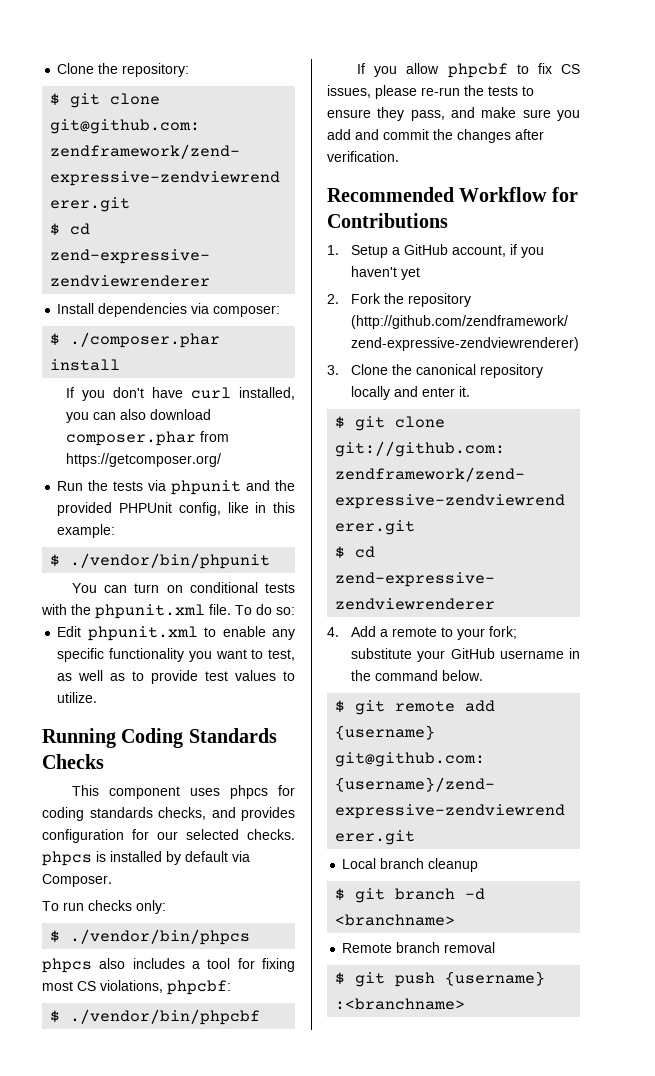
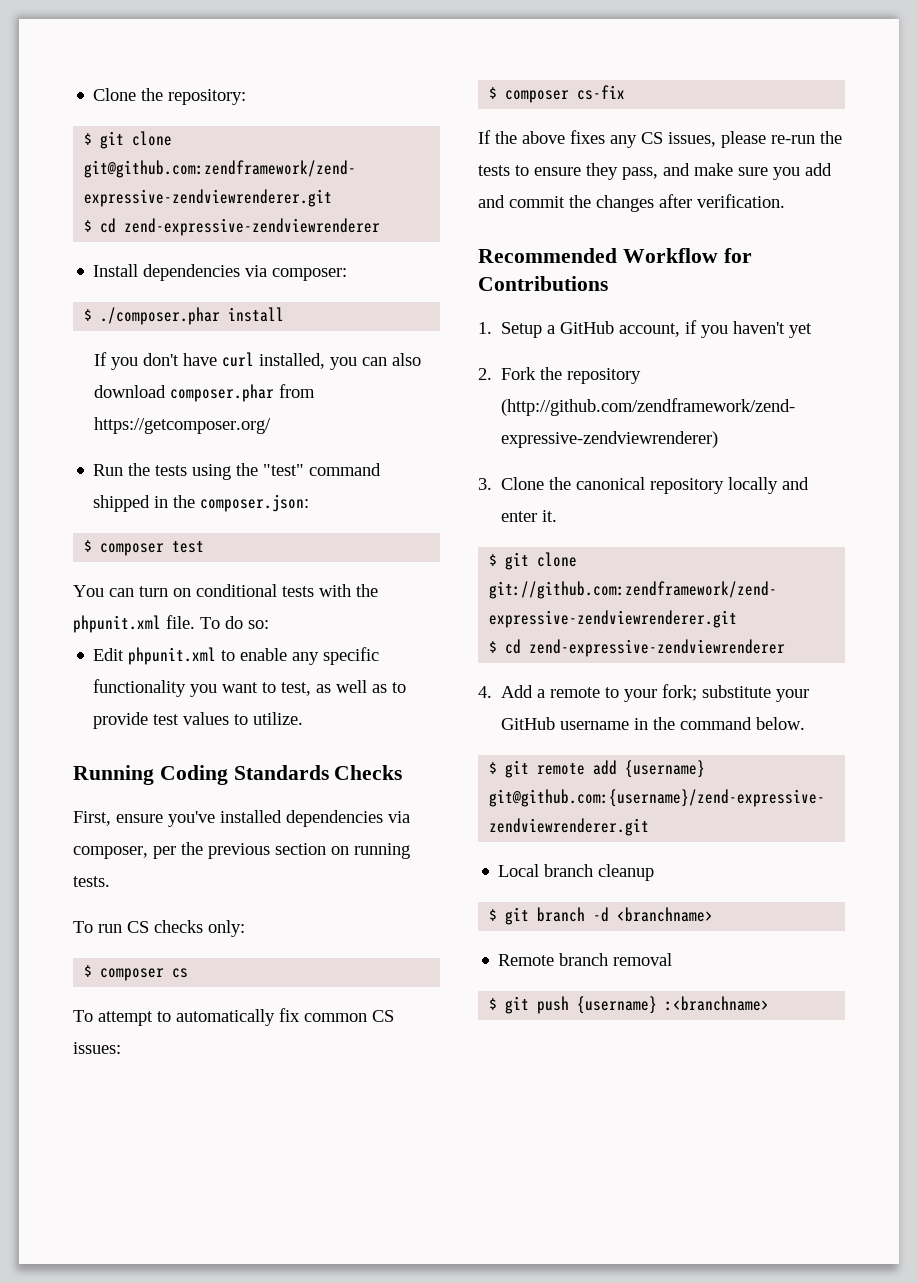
- Run the tests via phpunit and the provided PHPUnit config, like in this example:
- $ ./vendor/bin/phpunit
+ Run the tests using the "test" command shipped in the composer.json:
+ $ composer test
- This component uses phpcs for coding standards checks, and provides configuration for our selected checks. phpcs is installed by default via Composer.
+ First, ensure you've installed dependencies via composer, per the previous section on running tests.
- To run checks only:
+ To run CS checks only:
- $ ./vendor/bin/phpcs
- phpcs also includes a tool for fixing most CS violations, phpcbf:
- $ ./vendor/bin/phpcbf
- If you allow phpcbf to fix CS issues, please re-run the tests to ensure they pass, and make sure you add and commit the changes after verification.
+ $ composer cs
+ To attempt to automatically fix common CS issues:
+ $ composer cs-fix
+ If the above fixes any CS issues, please re-run the tests to ensure they pass, and make sure you add and commit the changes after verification.

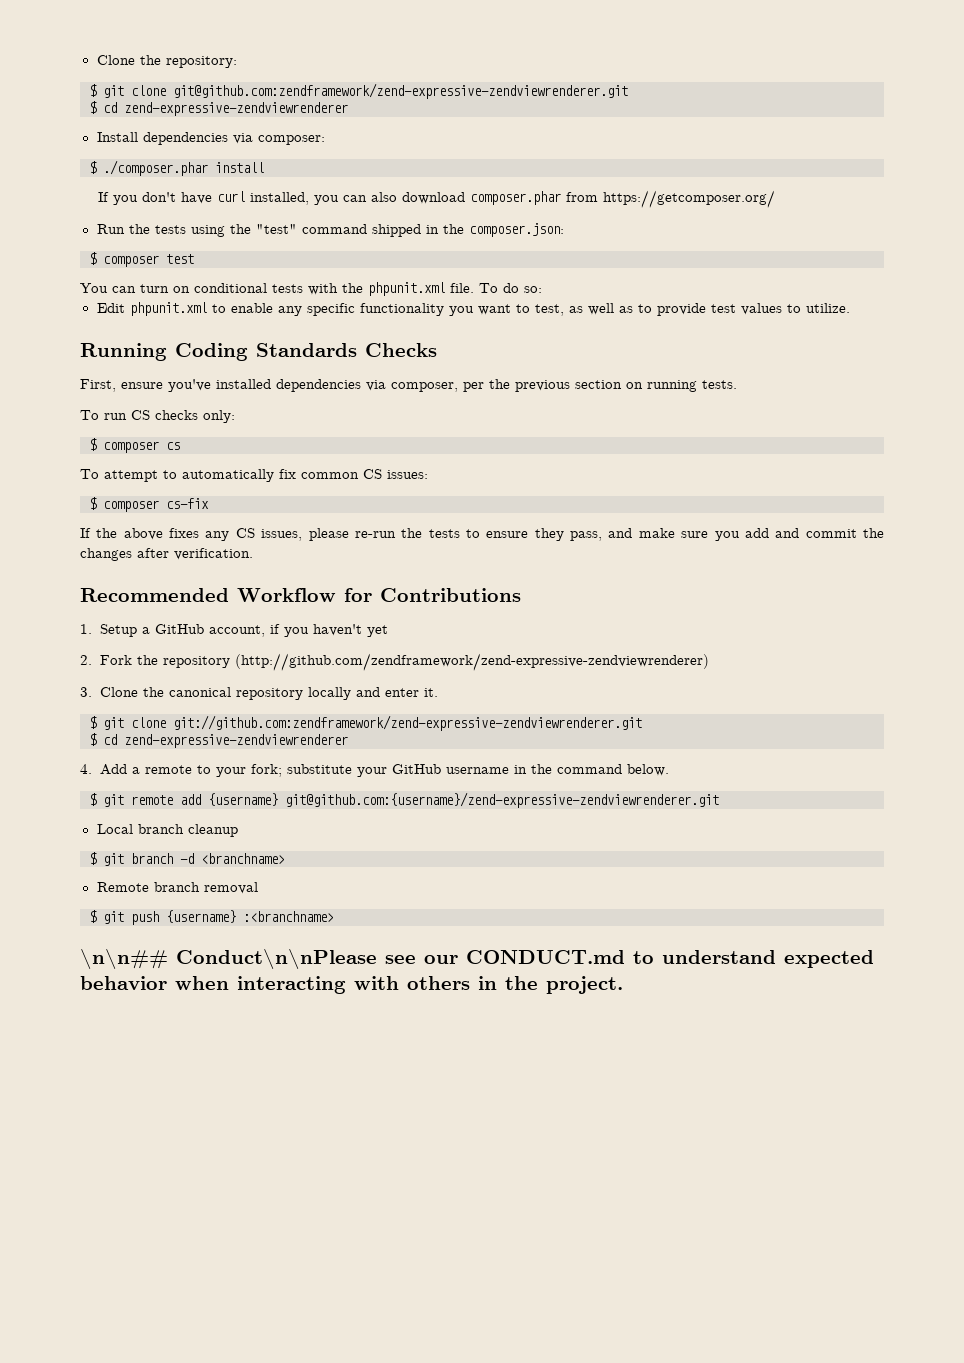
+ \n\n## Conduct\n\nPlease see our CONDUCT.md to understand expected behavior when interacting with others in the project.

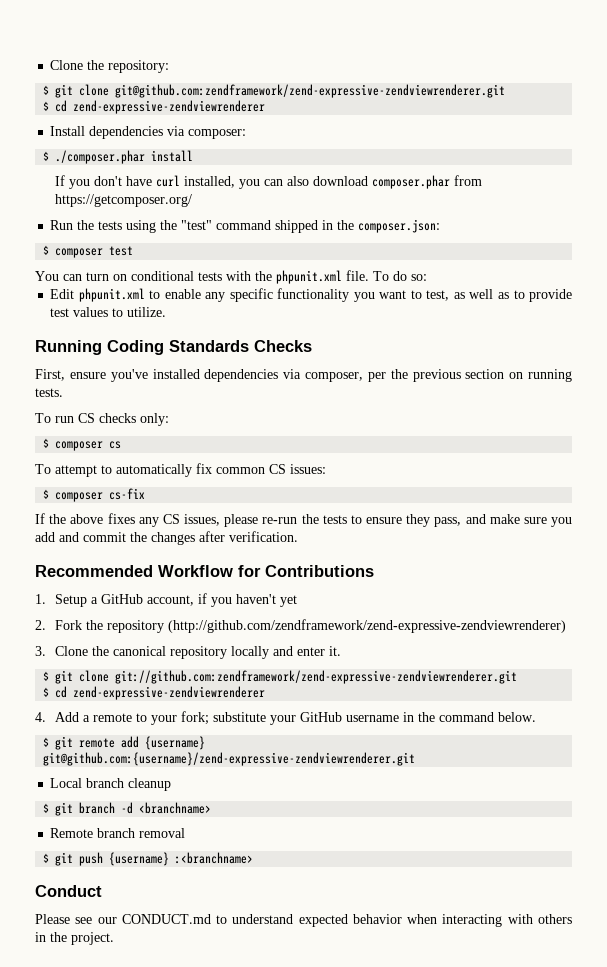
- \n\n## Conduct\n\nPlease see our CONDUCT.md to understand expected behavior when interacting with others in the project.
+ Conduct
+ Please see our CONDUCT.md to understand expected behavior when interacting with others in the project.

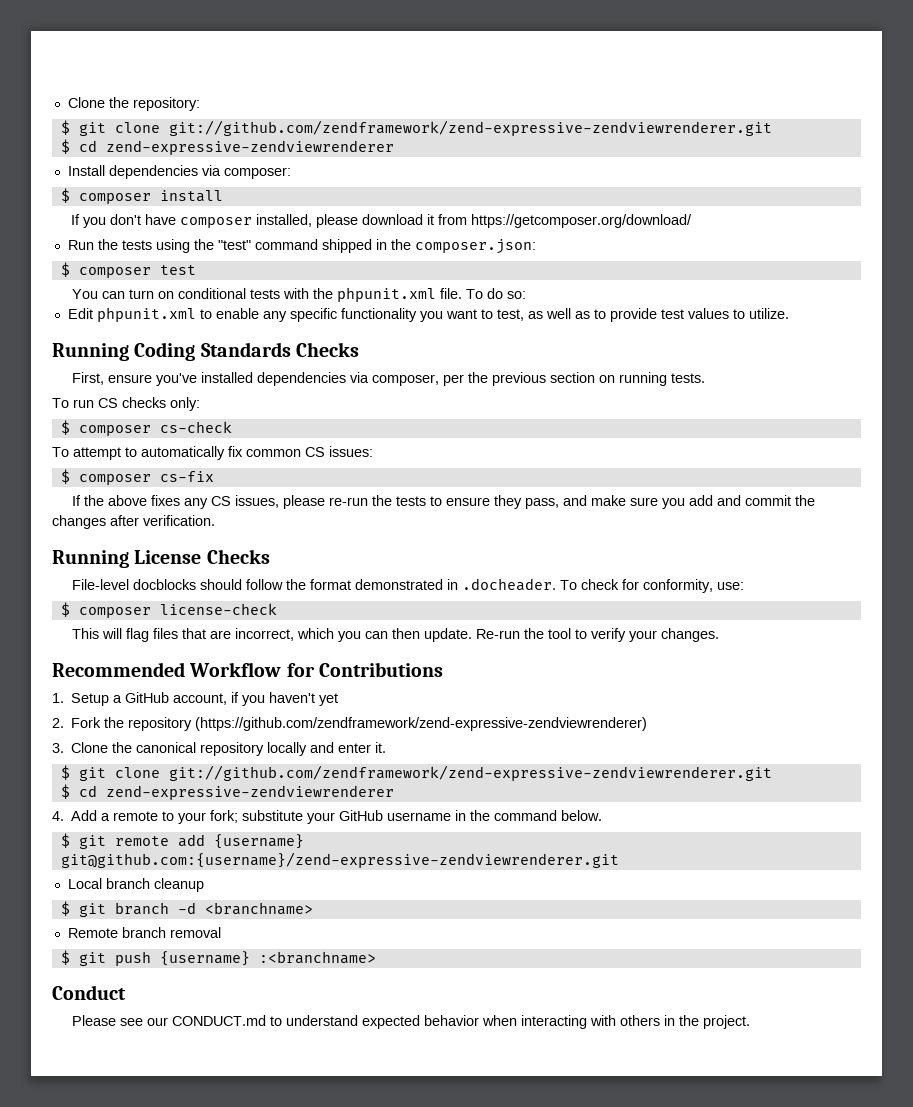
  Clone the repository:
- $ git clone git@github.com:zendframework/zend-expressive-zendviewrenderer.git
+ $ git clone git://github.com/zendframework/zend-expressive-zendviewrenderer.git
- $ ./composer.phar install
+ $ composer install
- If you don't have curl installed, you can also download composer.phar from https://getcomposer.org/
+ If you don't have composer installed, please download it from https://getcomposer.org/download/
- $ composer cs
+ $ composer cs-check
+ Running License Checks
+ File-level docblocks should follow the format demonstrated in .docheader. To check for conformity, use:
+ $ composer license-check
+ This will flag files that are incorrect, which you can then update. Re-run the tool to verify your changes.
- 2. Fork the repository (http://github.com/zendframework/zend-expressive-zendviewrenderer)
+ 2. Fork the repository (https://github.com/zendframework/zend-expressive-zendviewrenderer)
  3. Clone the canonical repository locally and enter it.
- $ git clone git://github.com:zendframework/zend-expressive-zendviewrenderer.git
+ $ git clone git://github.com/zendframework/zend-expressive-zendviewrenderer.git

